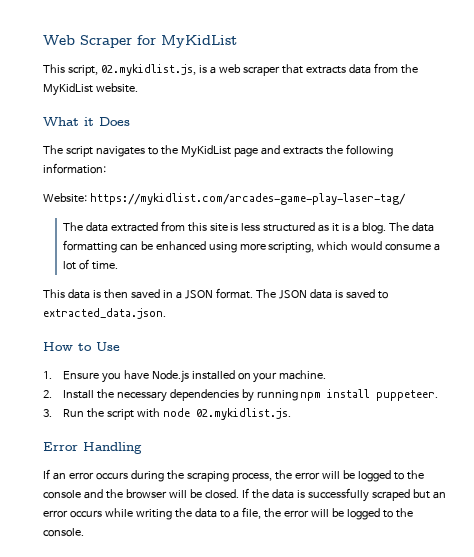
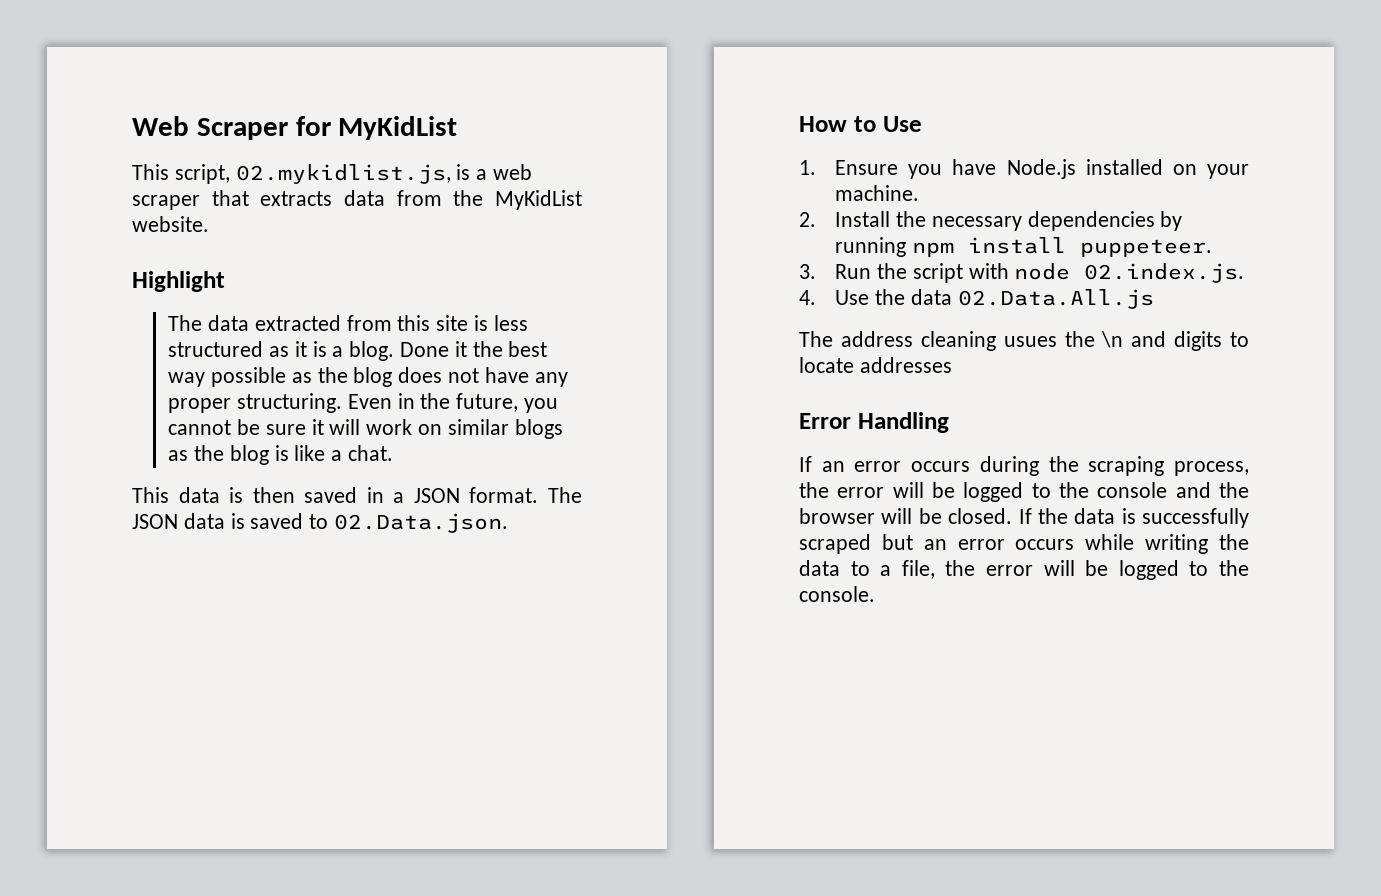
- What it Does
- The script navigates to the MyKidList page and extracts the following information:
- Website: https://mykidlist.com/arcades-game-play-laser-tag/
+ Highlight
- The data formatting can be enhanced using more scripting, which would consume a lot of time.
+ Done it the best way possible as the blog does not have any proper structuring. Even in the future, you cannot be sure it will work on similar blogs as the blog is like a chat.
- The JSON data is saved to extracted_data.json.
+ The JSON data is saved to 02.Data.json.
- 3. Run the script with node 02.mykidlist.js.
+ 3. Run the script with node 02.index.js.
+ 4. Use the data 02.Data.All.js
+ The address cleaning usues the \n and digits to locate addresses

